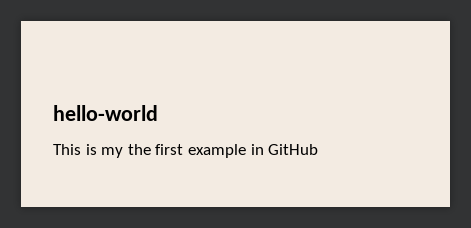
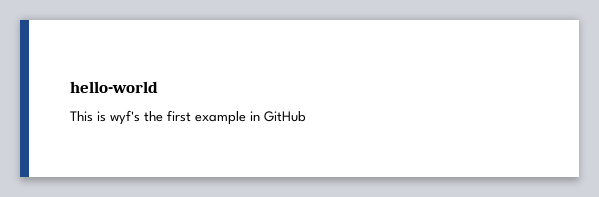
- This is my the first example in GitHub
+ This is wyf's the first example in GitHub

